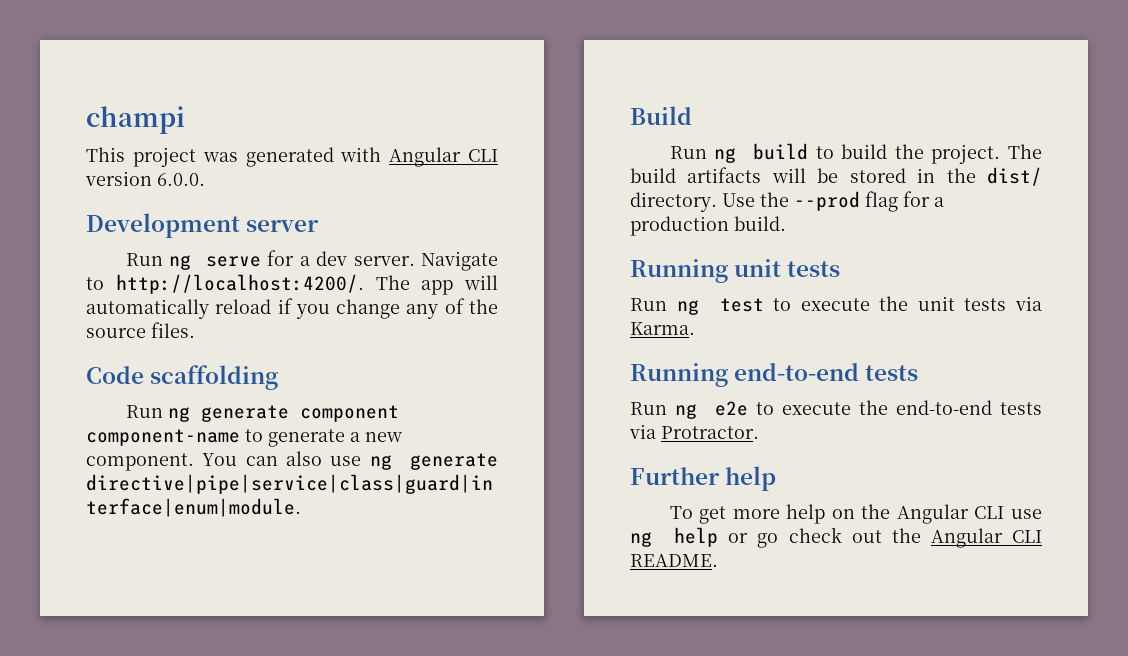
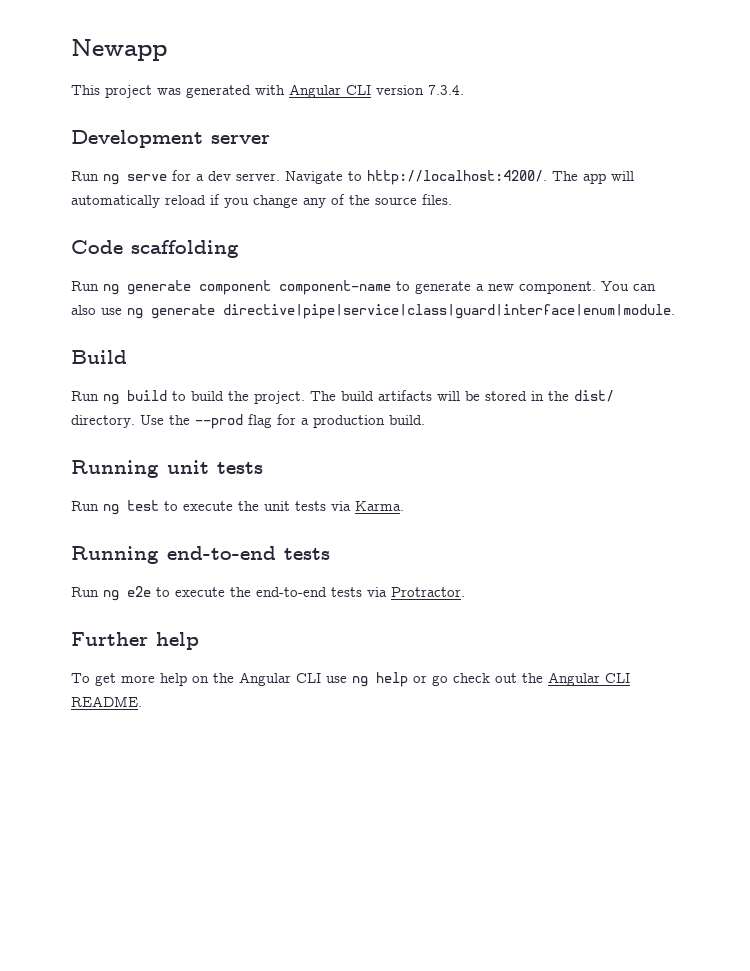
- champi
+ Newapp
- This project was generated with Angular CLI version 6.0.0.
+ This project was generated with Angular CLI version 7.3.4.

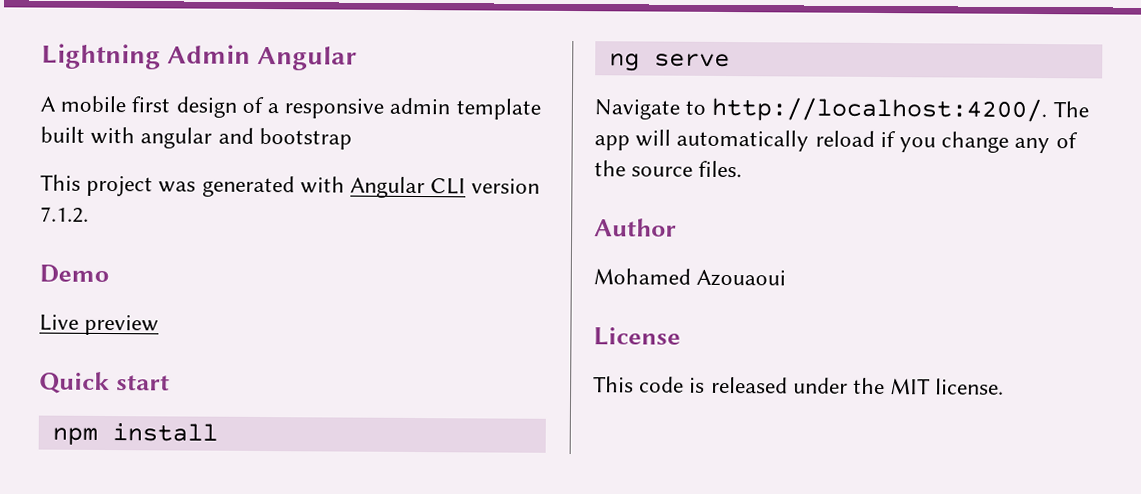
- Newapp
+ Lightning Admin Angular
+ A mobile first design of a responsive admin template built with angular and bootstrap
- This project was generated with Angular CLI version 7.3.4.
- Development server
- Run ng serve for a dev server. Navigate to http://localhost:4200/.
+ This project was generated with Angular CLI version 7.1.2.
+ Demo
+ Live preview
+ Quick start
+ npm install
+ ng serve
+ Navigate to http://localhost:4200/.
- Code scaffolding
- Run ng generate component component-name to generate a new component. You can also use ng generate directive|pipe|service|class|guard|interface|enum|module.
- Build
- Run ng build to build the project. The build artifacts will be stored in the dist/ directory. Use the --prod flag for a production build.
- Running unit tests
- Run ng test to execute the unit tests via Karma.
- Running end-to-end tests
- Run ng e2e to execute the end-to-end tests via Protractor.
- Further help
- To get more help on the Angular CLI use ng help or go check out the Angular CLI README.
+ Author
+ Mohamed Azouaoui
+ License
+ This code is released under the MIT license.

